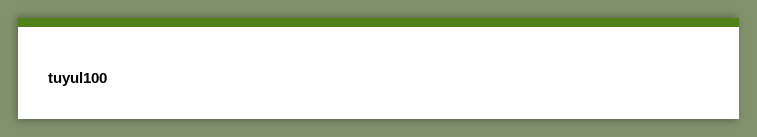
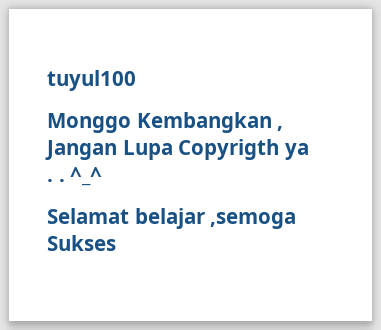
+ Monggo Kembangkan , Jangan Lupa Copyrigth ya . . ^_^
+ Selamat belajar ,semoga Sukses

